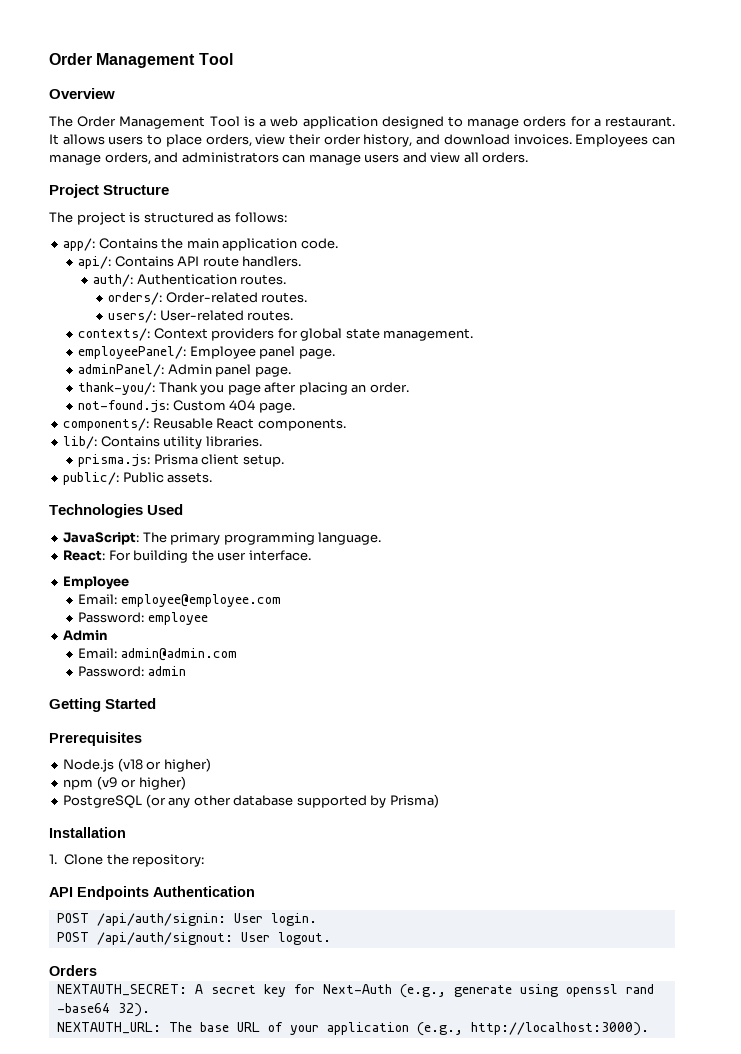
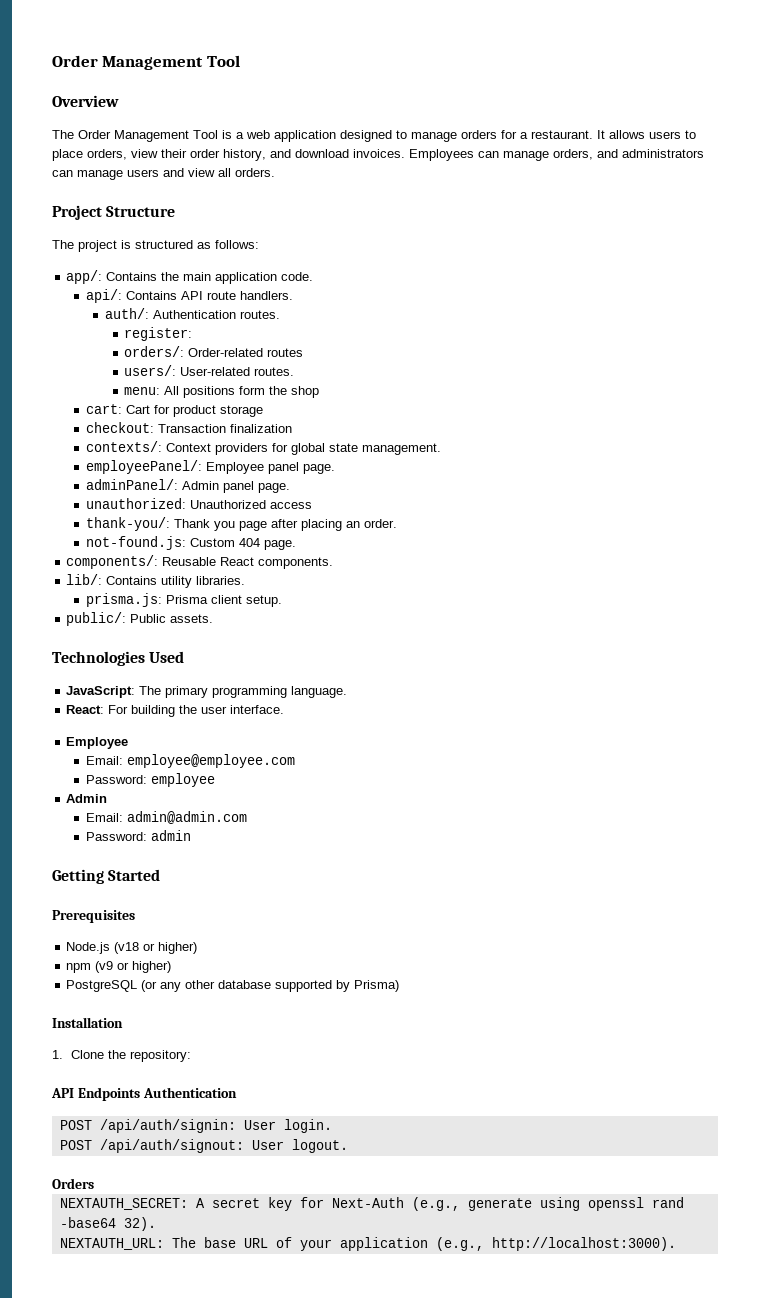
+ register:
- orders/: Order-related routes.
+ orders/: Order-related routes
+ menu: All positions form the shop
+ cart: Cart for product storage
+ checkout: Transaction finalization
+ unauthorized: Unauthorized access

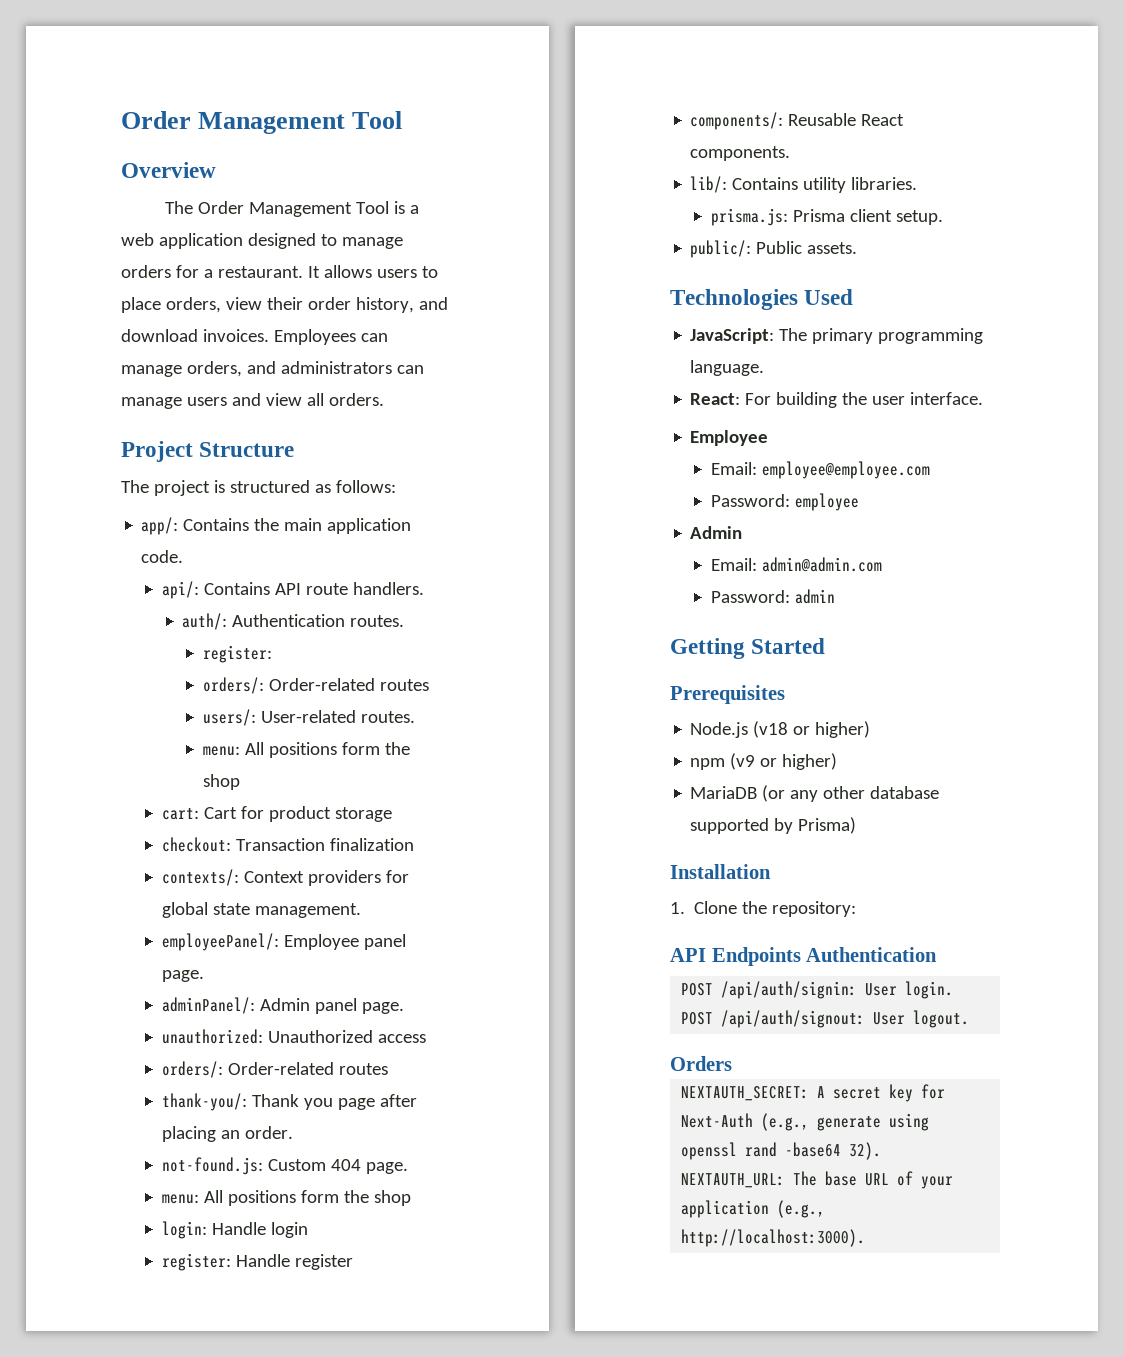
  unauthorized: Unauthorized access
+ orders/: Order-related routes
  not-found.js: Custom 404 page.
+ menu: All positions form the shop
+ login: Handle login
+ register: Handle register
- PostgreSQL (or any other database supported by Prisma)
+ MariaDB (or any other database supported by Prisma)

